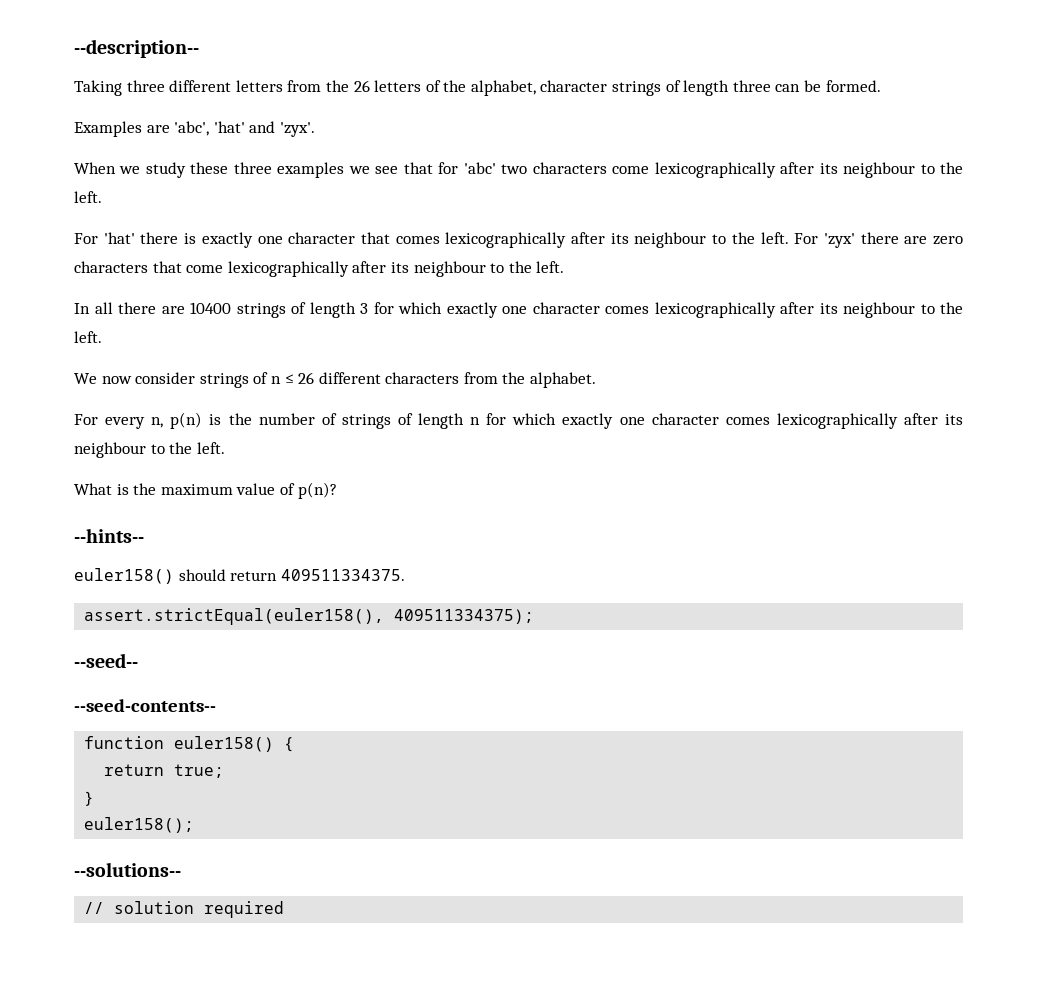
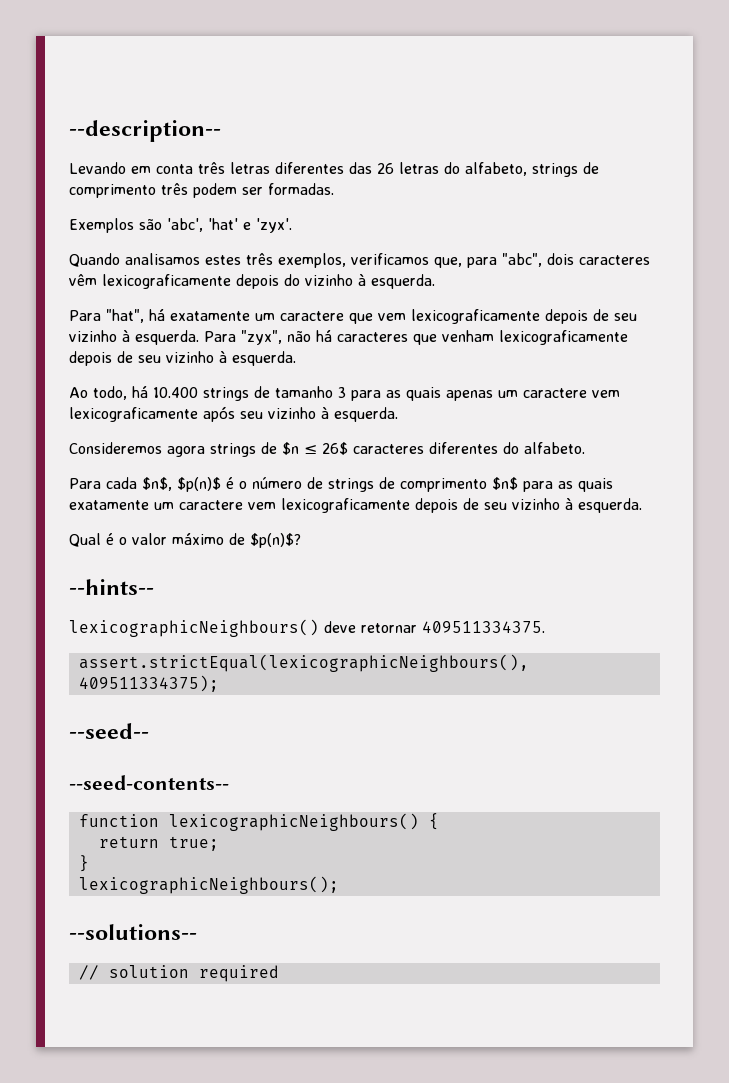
- Taking three different letters from the 26 letters of the alphabet, character strings of length three can be formed.
- Examples are 'abc', 'hat' and 'zyx'.
+ Levando em conta três letras diferentes das 26 letras do alfabeto, strings de comprimento três podem ser formadas.
+ Exemplos são 'abc', 'hat' e 'zyx'.
- When we study these three examples we see that for 'abc' two characters come lexicographically after its neighbour to the left.
- For 'hat' there is exactly one character that comes lexicographically after its neighbour to the left. For 'zyx' there are zero characters that come lexicographically after its neighbour to the left.
- In all there are 10400 strings of length 3 for which exactly one character comes lexicographically after its neighbour to the left.
- We now consider strings of n ≤ 26 different characters from the alphabet.
- For every n, p(n) is the number of strings of length n for which exactly one character comes lexicographically after its neighbour to the left.
- What is the maximum value of p(n)?
+ Quando analisamos estes três exemplos, verificamos que, para "abc", dois caracteres vêm lexicograficamente depois do vizinho à esquerda.
+ Para "hat", há exatamente um caractere que vem lexicograficamente depois de seu vizinho à esquerda. Para "zyx", não há caracteres que venham lexicograficamente depois de seu vizinho à esquerda.
+ Ao todo, há 10.400 strings de tamanho 3 para as quais apenas um caractere vem lexicograficamente após seu vizinho à esquerda.
+ Consideremos agora strings de $n ≤ 26$ caracteres diferentes do alfabeto.
+ Para cada $n$, $p(n)$ é o número de strings de comprimento $n$ para as quais exatamente um caractere vem lexicograficamente depois de seu vizinho à esquerda.
+ Qual é o valor máximo de $p(n)$?
  --hints--
- euler158() should return 409511334375.
+ lexicographicNeighbours() deve retornar 409511334375.
- assert.strictEqual(euler158(), 409511334375);
+ assert.strictEqual(lexicographicNeighbours(), 409511334375);
- function euler158() {
+ function lexicographicNeighbours() {
- euler158();
+ lexicographicNeighbours();

